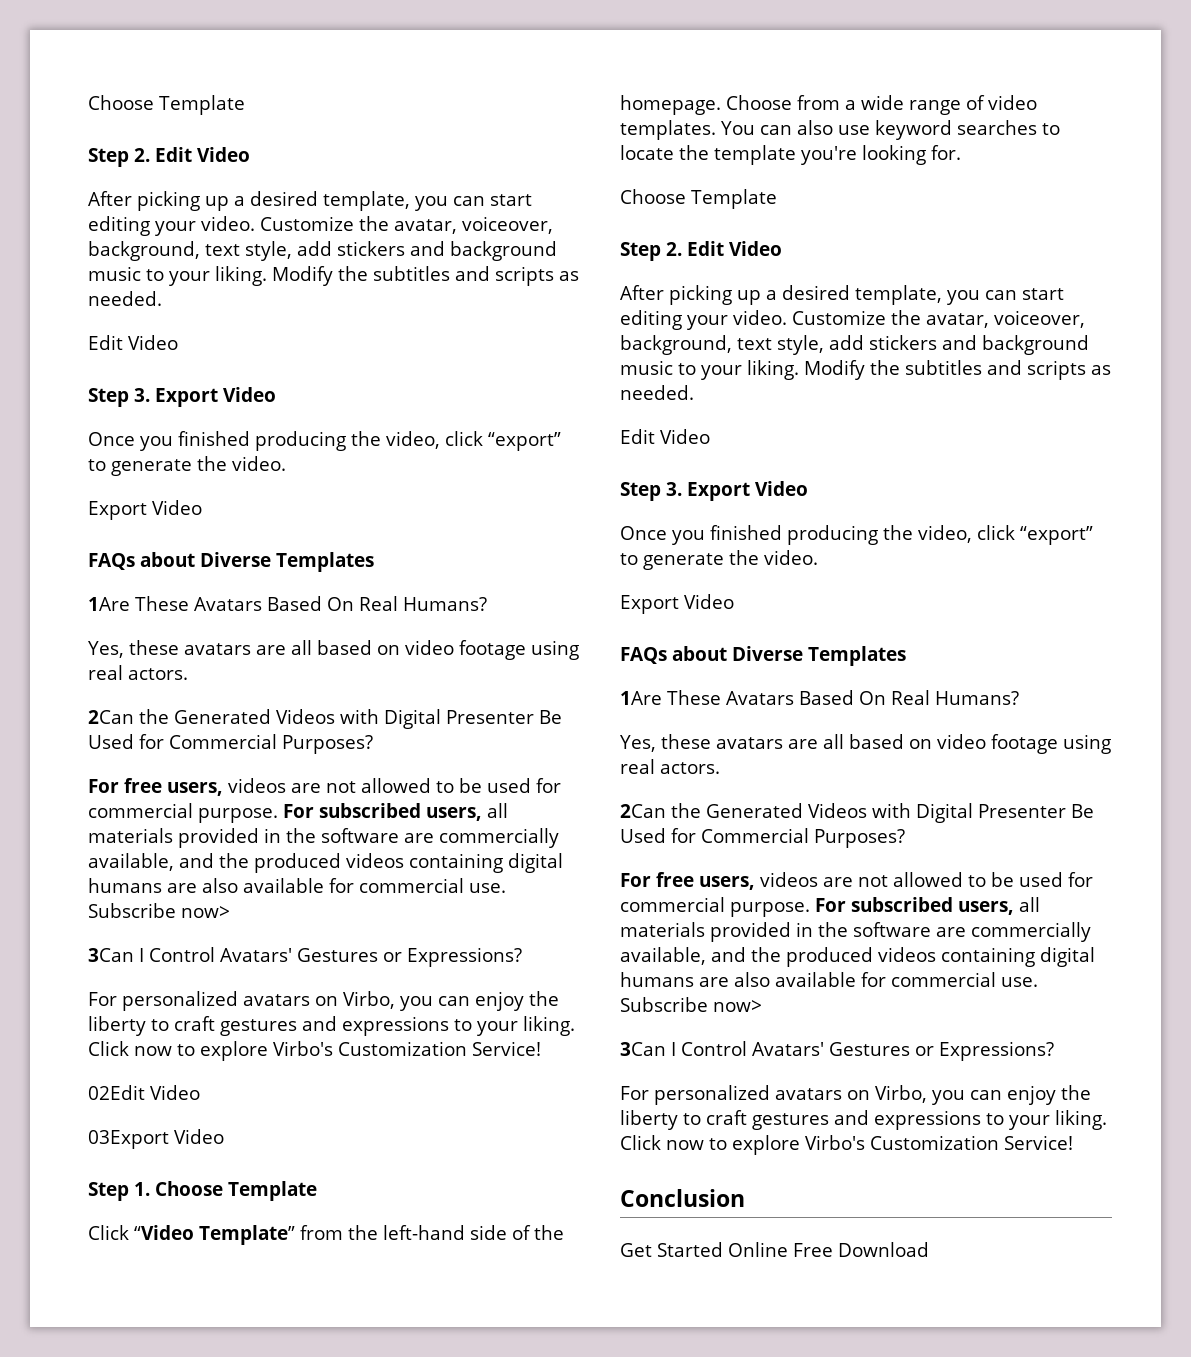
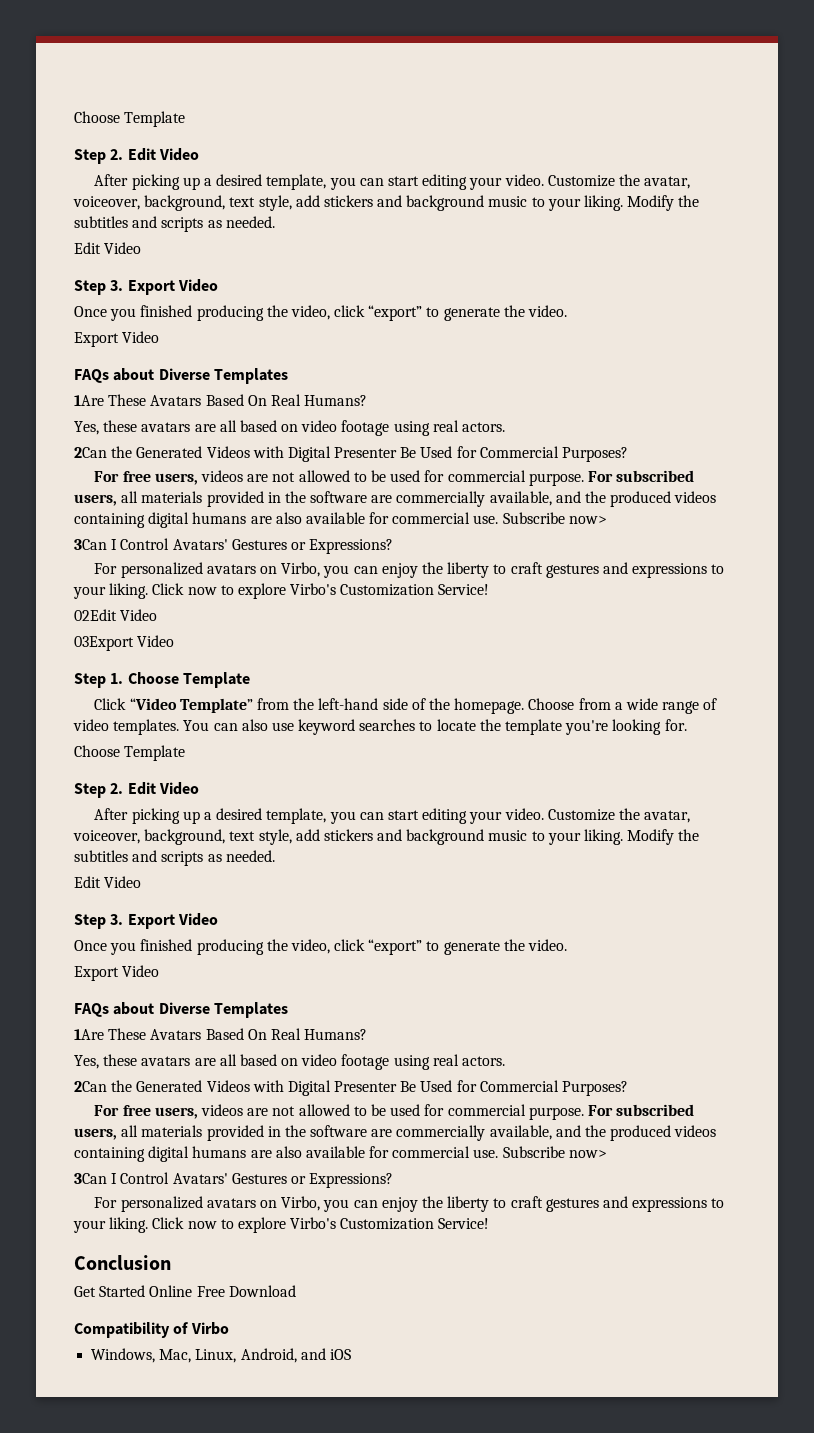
+ Compatibility of Virbo
+ Windows, Mac, Linux, Android, and iOS

